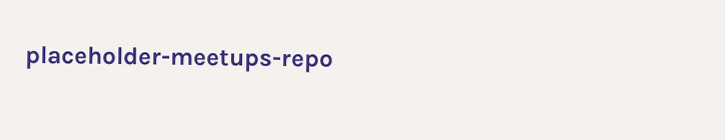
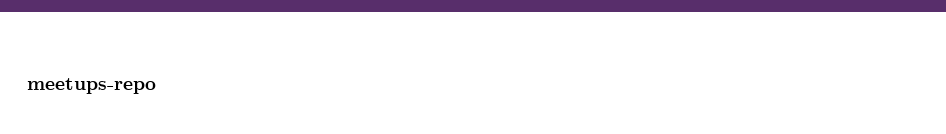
- placeholder-meetups-repo
+ meetups-repo

